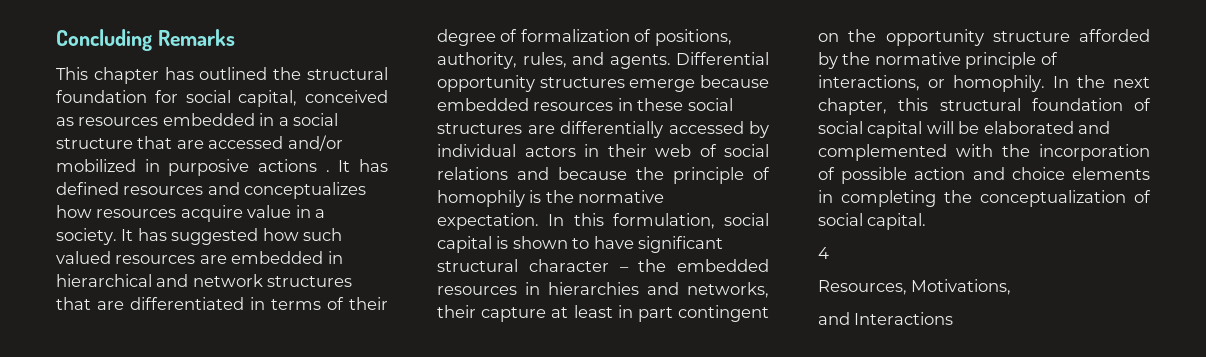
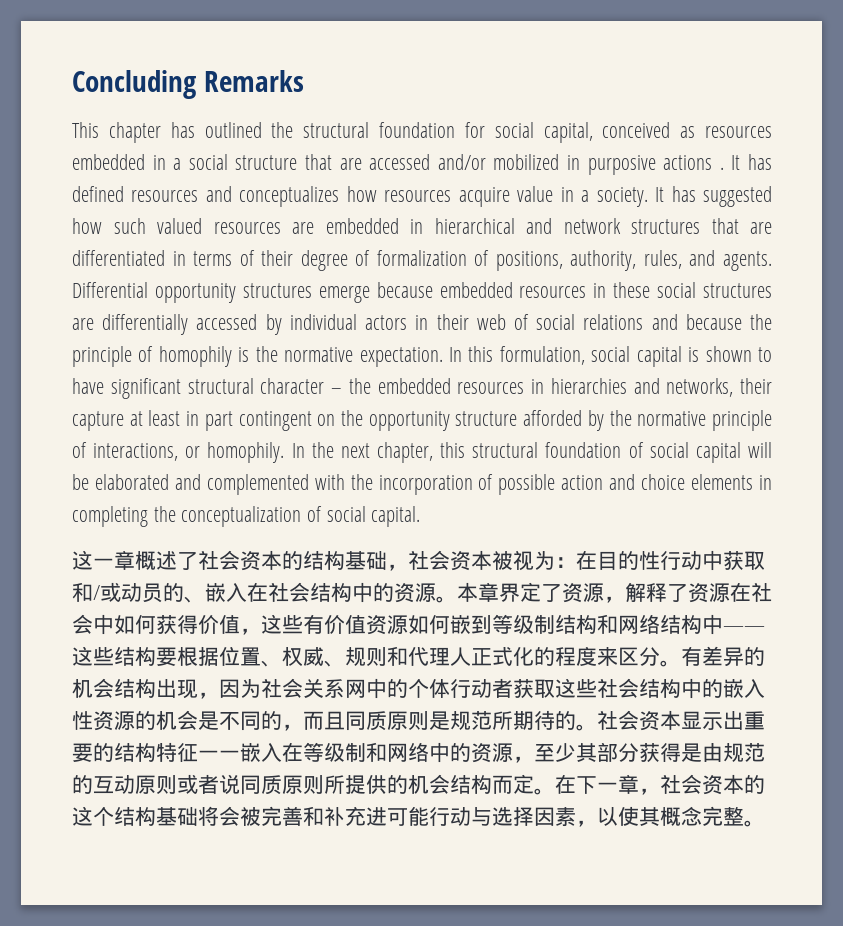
- 4
- Resources, Motivations,
- and Interactions
+ 这一章概述了社会资本的结构基础，社会资本被视为：在目的性行动中获取和/或动员的、嵌入在社会结构中的资源。本章界定了资源，解释了资源在社会中如何获得价值，这些有价值资源如何嵌到等级制结构和网络结构中——这些结构要根据位置、权威、规则和代理人正式化的程度来区分。有差异的机会结构出现，因为社会关系网中的个体行动者获取这些社会结构中的嵌入性资源的机会是不同的，而且同质原则是规范所期待的。社会资本显示出重要的结构特征一一嵌入在等级制和网络中的资源，至少其部分获得是由规范的互动原则或者说同质原则所提供的机会结构而定。在下一章，社会资本的这个结构基础将会被完善和补充进可能行动与选择因素，以使其概念完整。

